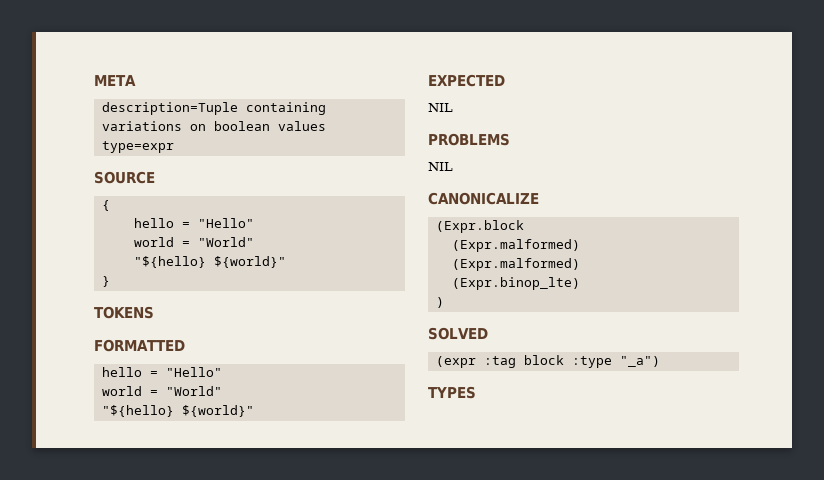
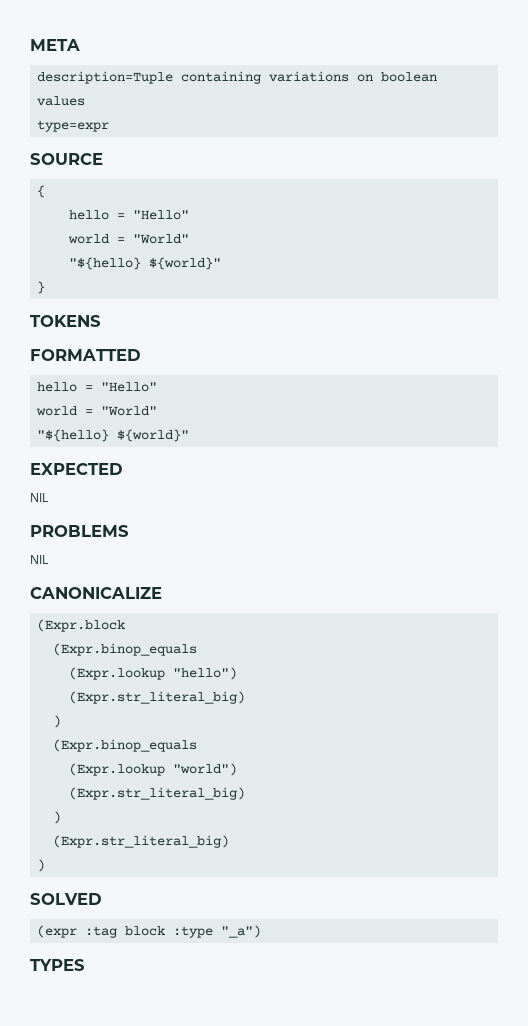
  (Expr.block
- (Expr.malformed)
- (Expr.malformed)
- (Expr.binop_lte)
+ (Expr.binop_equals
+ (Expr.lookup "hello")
+ (Expr.str_literal_big)
+ )
+ (Expr.binop_equals
+ (Expr.lookup "world")
+ (Expr.str_literal_big)
+ )
+ (Expr.str_literal_big)

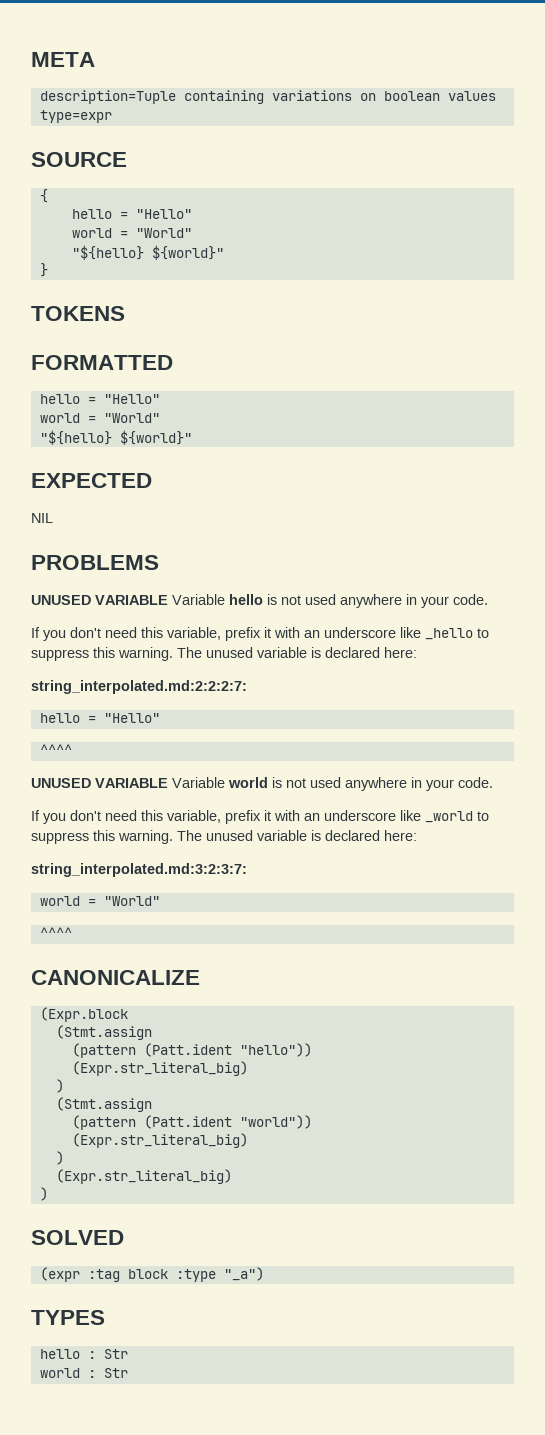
  PROBLEMS
- NIL
+ UNUSED VARIABLE Variable hello is not used anywhere in your code.
+ If you don't need this variable, prefix it with an underscore like _hello to suppress this warning. The unused variable is declared here:
+ string_interpolated.md:2:2:2:7:
+ hello = "Hello"
+ ^^^^
+ UNUSED VARIABLE Variable world is not used anywhere in your code.
+ If you don't need this variable, prefix it with an underscore like _world to suppress this warning. The unused variable is declared here:
+ string_interpolated.md:3:2:3:7:
+ world = "World"
+ ^^^^
  CANONICALIZE
  (Expr.block
- (Expr.binop_equals
- (Expr.lookup "hello")
+ (Stmt.assign
+ (pattern (Patt.ident "hello"))
  (Expr.str_literal_big)
  )
- (Expr.binop_equals
- (Expr.lookup "world")
+ (Stmt.assign
+ (pattern (Patt.ident "world"))
+ hello : Str
+ world : Str

